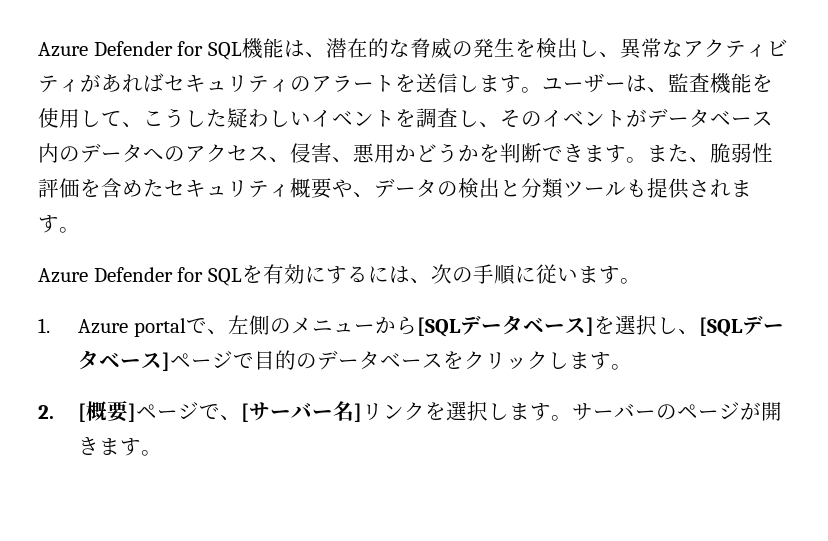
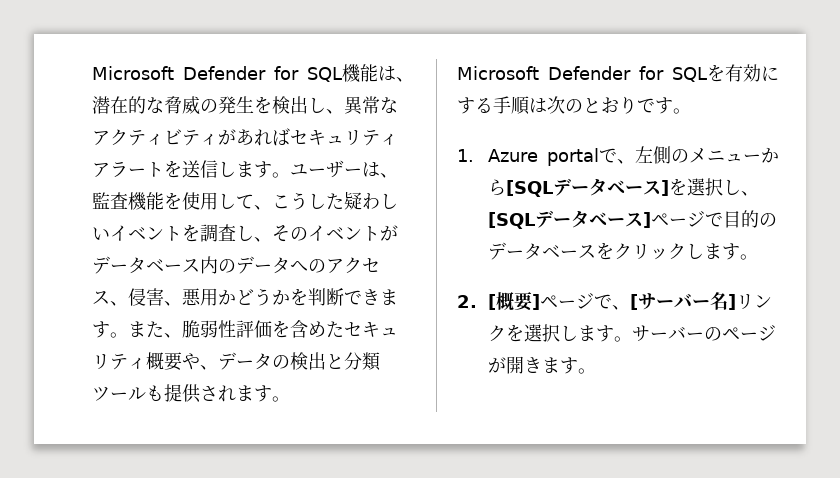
- Azure Defender for SQL機能は、潜在的な脅威の発生を検出し、異常なアクティビティがあればセキュリティのアラートを送信します。
+ Microsoft Defender for SQL機能は、潜在的な脅威の発生を検出し、異常なアクティビティがあればセキュリティアラートを送信します。
- Azure Defender for SQLを有効にするには、次の手順に従います。
+ Microsoft Defender for SQLを有効にする手順は次のとおりです。

